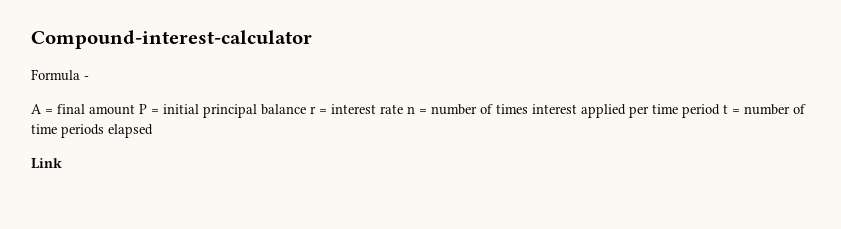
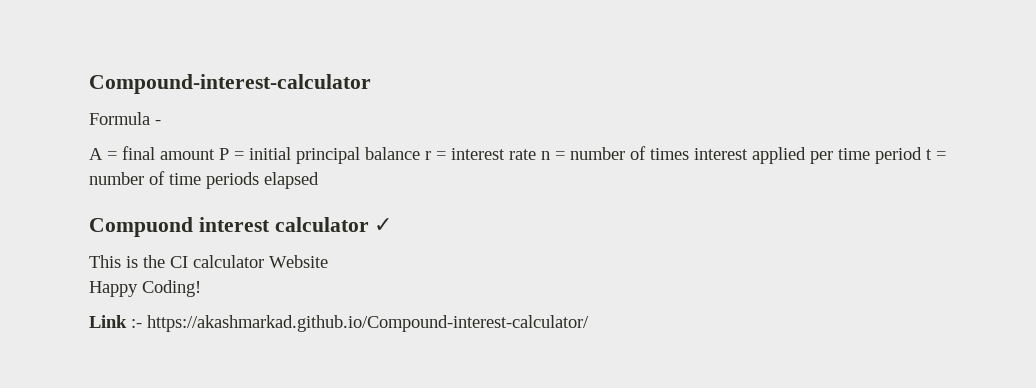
+ Compuond interest calculator ✓
+ This is the CI calculator Website
+ Happy Coding!
- Link
+ Link :- https://akashmarkad.github.io/Compound-interest-calculator/

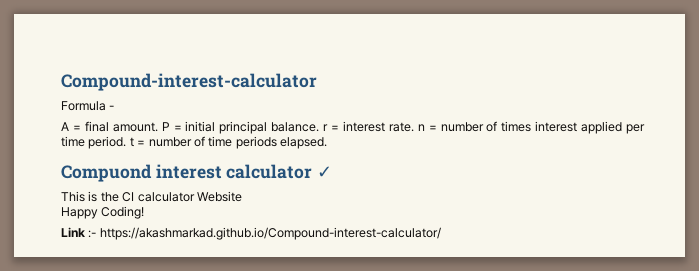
- A = final amount P = initial principal balance r = interest rate n = number of times interest applied per time period t = number of time periods elapsed
+ A = final amount. P = initial principal balance. r = interest rate. n = number of times interest applied per time period. t = number of time periods elapsed.

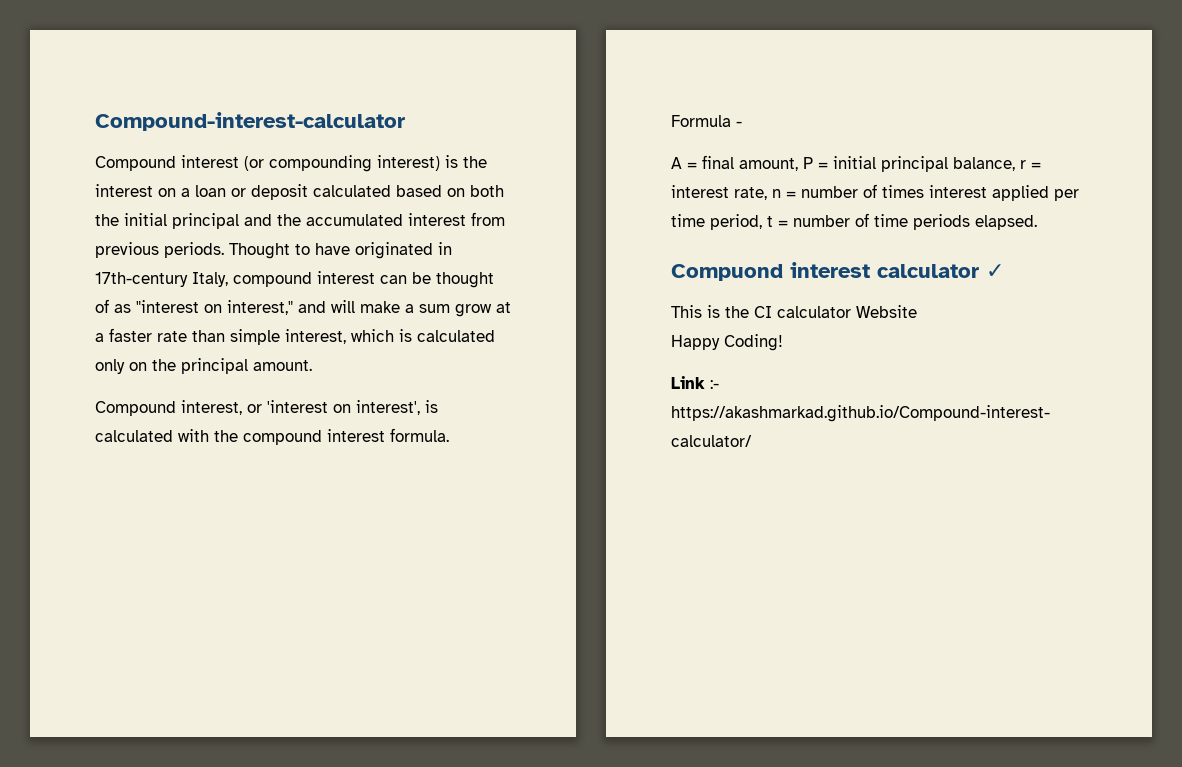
+ Compound interest (or compounding interest) is the interest on a loan or deposit calculated based on both the initial principal and the accumulated interest from previous periods. Thought to have originated in 17th-century Italy, compound interest can be thought of as "interest on interest," and will make a sum grow at a faster rate than simple interest, which is calculated only on the principal amount.
+ Compound interest, or 'interest on interest', is calculated with the compound interest formula.
- A = final amount. P = initial principal balance. r = interest rate. n = number of times interest applied per time period. t = number of time periods elapsed.
+ A = final amount, P = initial principal balance, r = interest rate, n = number of times interest applied per time period, t = number of time periods elapsed.

